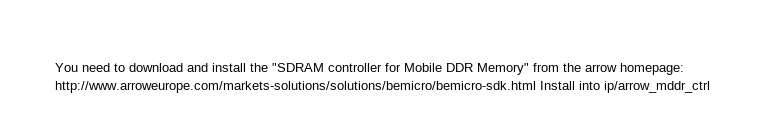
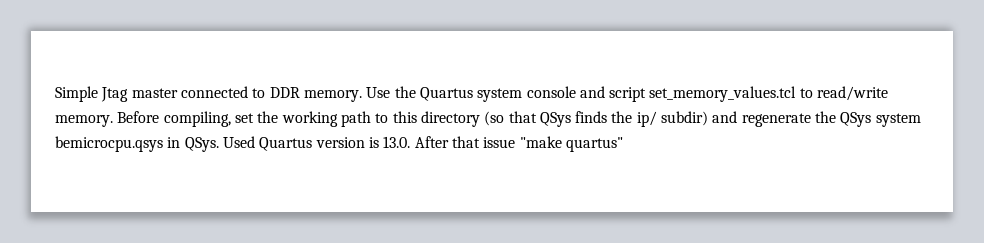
- You need to download and install the "SDRAM controller for Mobile DDR Memory" from the arrow homepage: http://www.arroweurope.com/markets-solutions/solutions/bemicro/bemicro-sdk.html Install into ip/arrow_mddr_ctrl
+ Simple Jtag master connected to DDR memory. Use the Quartus system console and script set_memory_values.tcl to read/write memory. Before compiling, set the working path to this directory (so that QSys finds the ip/ subdir) and regenerate the QSys system bemicrocpu.qsys in QSys. Used Quartus version is 13.0. After that issue "make quartus"

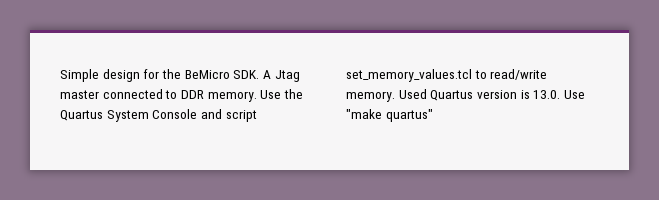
- Simple Jtag master connected to DDR memory.
+ Simple design for the BeMicro SDK. A Jtag master connected to DDR memory.
- Use the Quartus system console and script set_memory_values.tcl to read/write memory.
+ Use the Quartus System Console and script set_memory_values.tcl to read/write memory.
- Before compiling, set the working path to this directory (so that QSys finds the ip/ subdir) and regenerate the QSys system bemicrocpu.qsys in QSys.
- Used Quartus version is 13.0. After that issue "make quartus"
+ Used Quartus version is 13.0. Use "make quartus"

